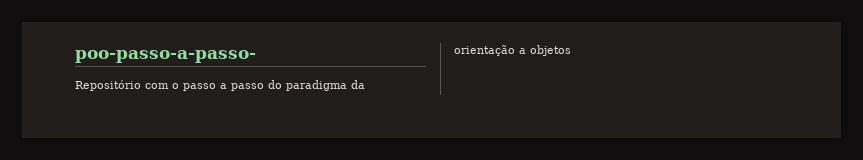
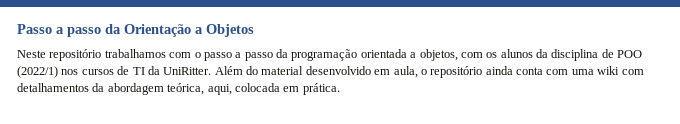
- poo-passo-a-passo-
- Repositório com o passo a passo do paradigma da orientação a objetos
+ Passo a passo da Orientação a Objetos
+ Neste repositório trabalhamos com o passo a passo da programação orientada a objetos, com os alunos da disciplina de POO (2022/1) nos cursos de TI da UniRitter. Além do material desenvolvido em aula, o repositório ainda conta com uma wiki com detalhamentos da abordagem teórica, aqui, colocada em prática.

